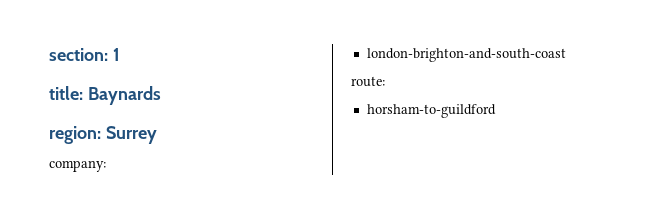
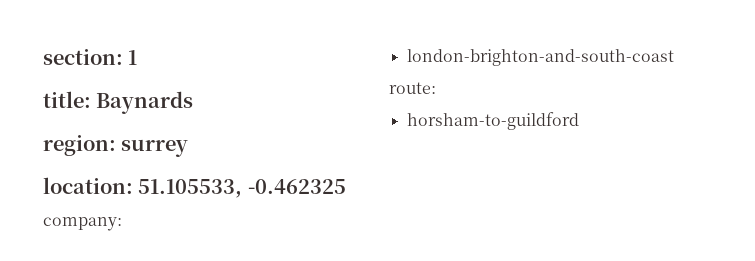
- region: Surrey
+ region: surrey
+ location: 51.105533, -0.462325

